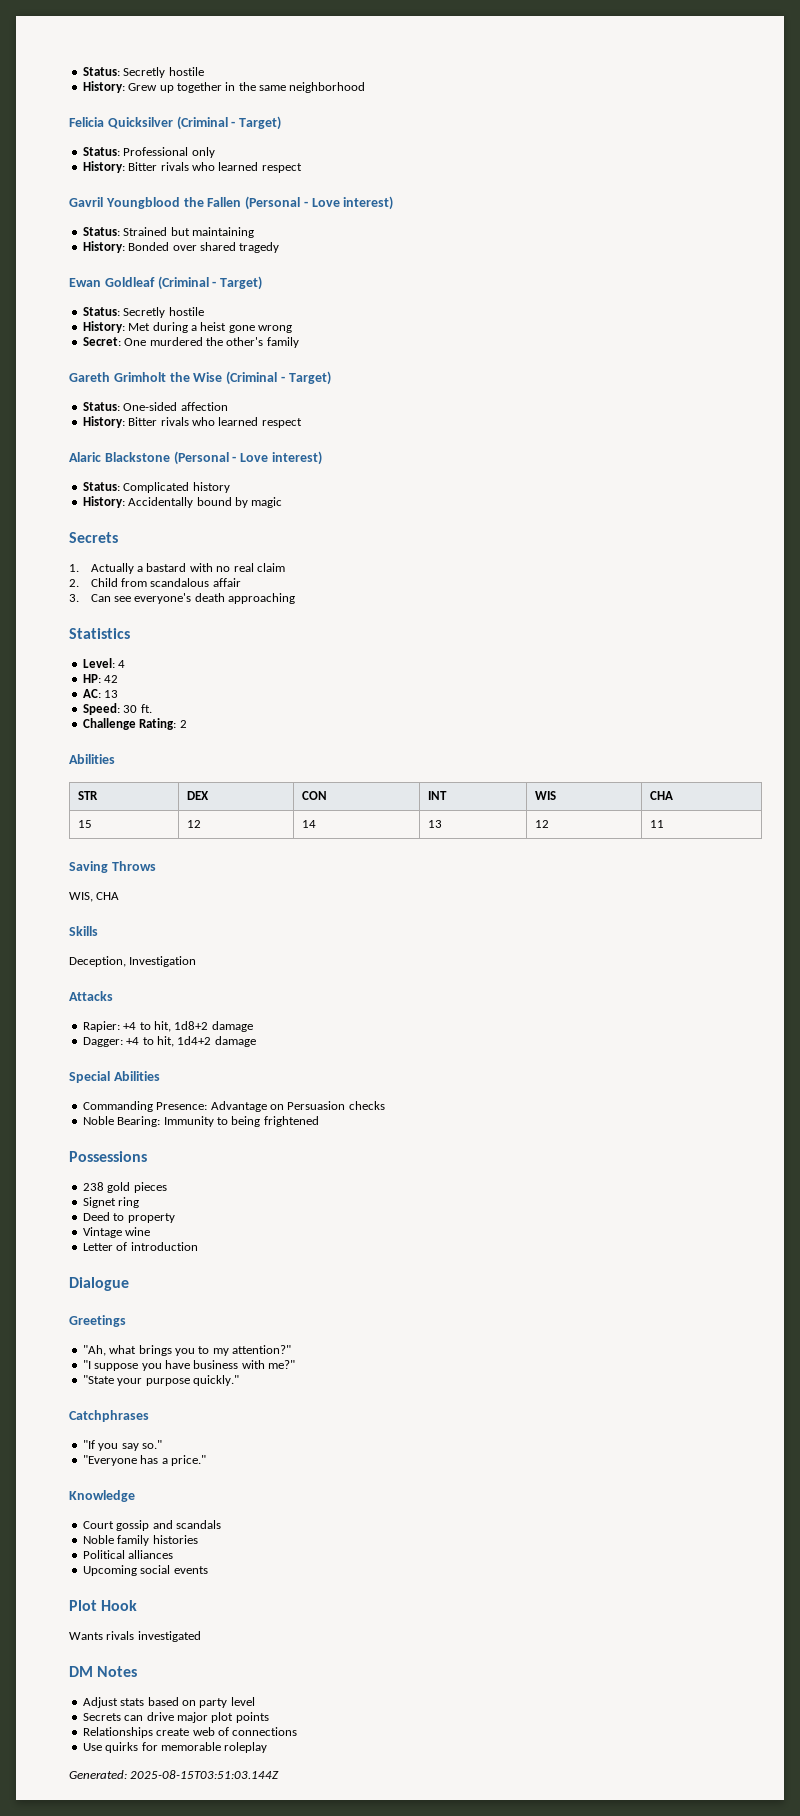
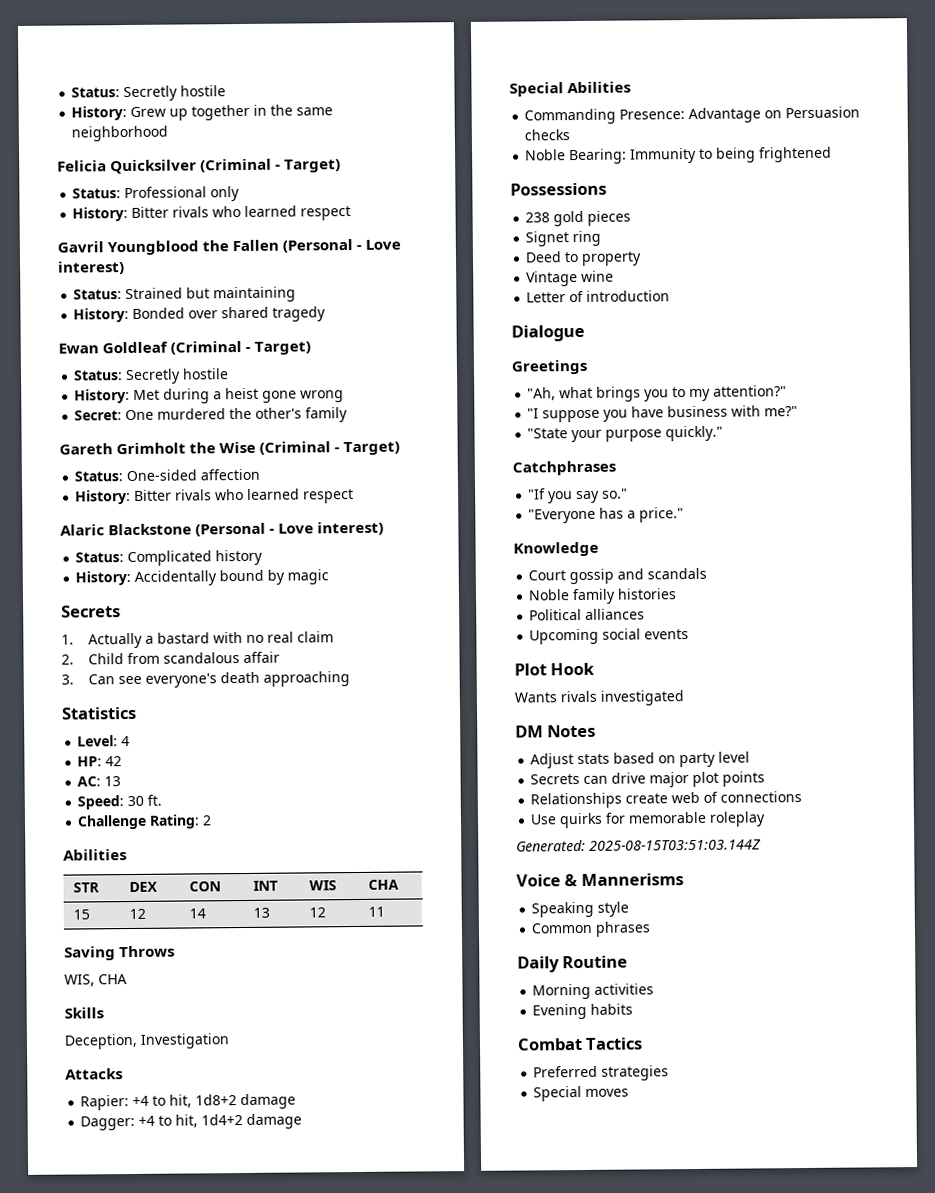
+ Voice & Mannerisms
+ Speaking style
+ Common phrases
+ Daily Routine
+ Morning activities
+ Evening habits
+ Combat Tactics
+ Preferred strategies
+ Special moves

